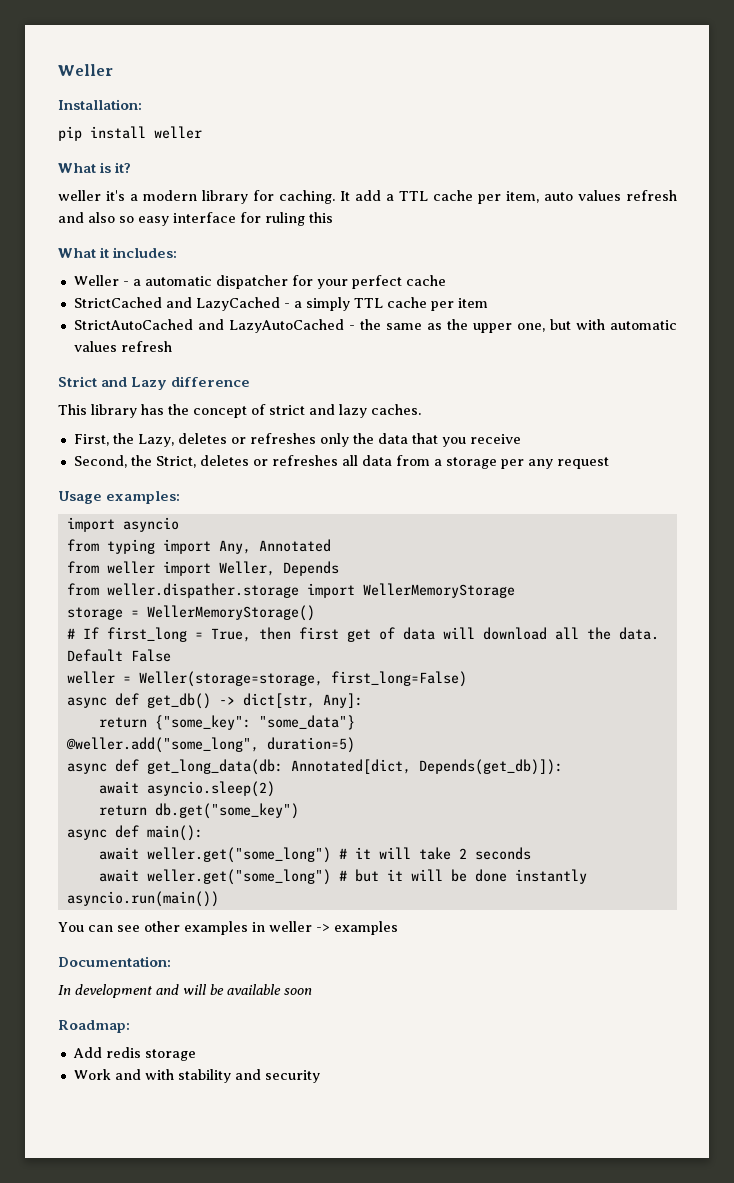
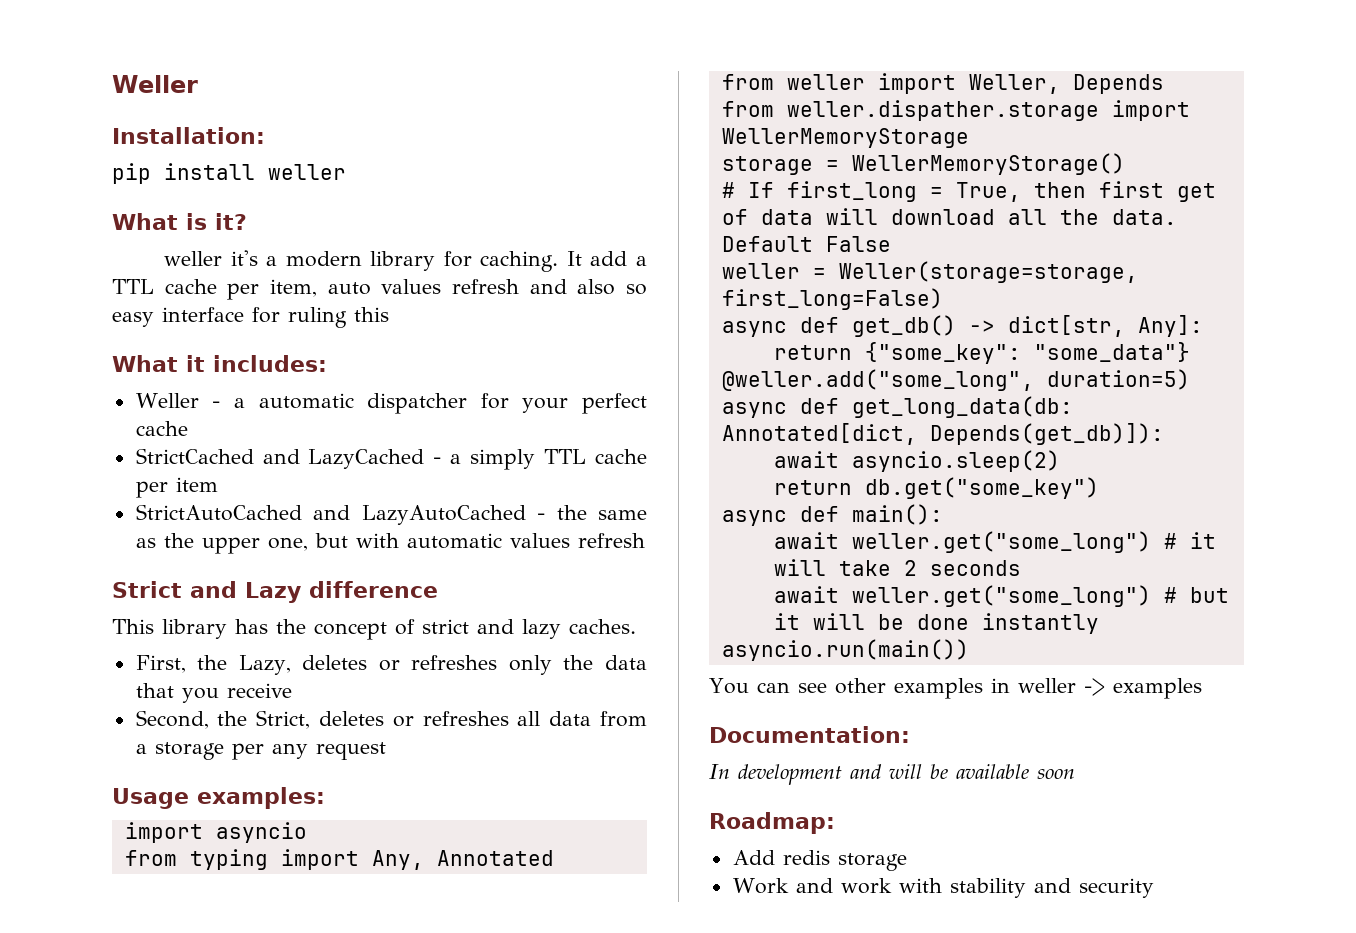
- Work and with stability and security
+ Work and work with stability and security

